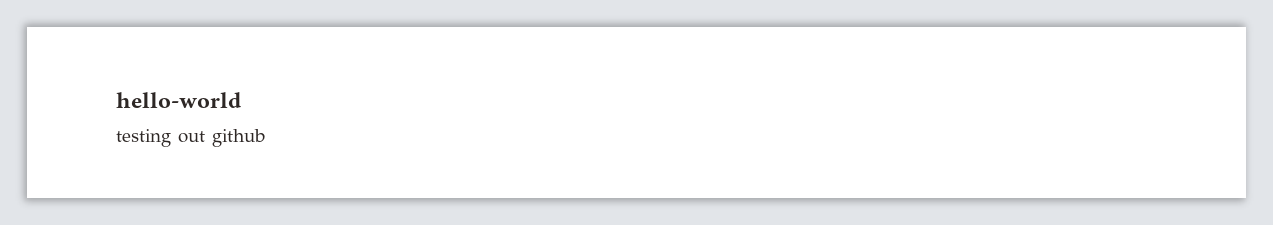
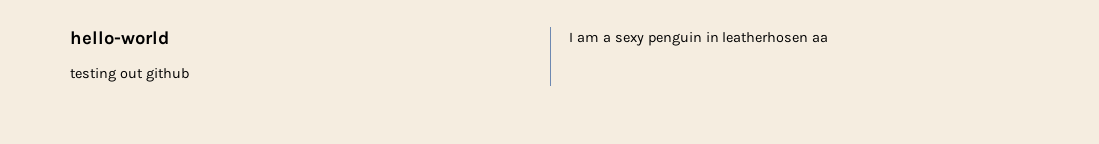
+ I am a sexy penguin in leatherhosen aa

